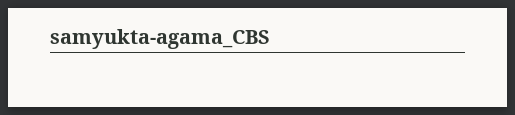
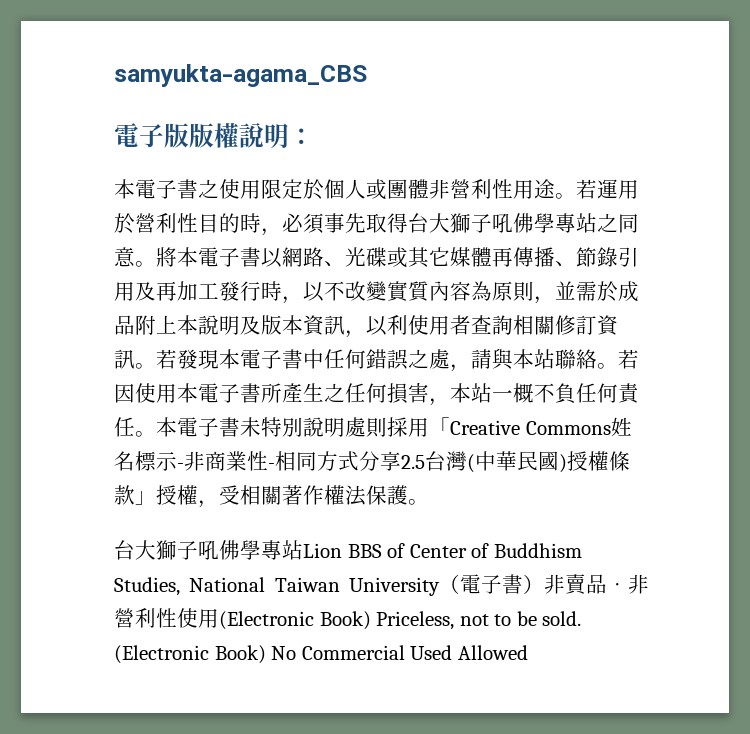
+ 電子版版權說明：
+ 本電子書之使用限定於個人或團體非營利性用途。若運用於營利性目的時，必須事先取得台大獅子吼佛學專站之同意。將本電子書以網路、光碟或其它媒體再傳播、節錄引用及再加工發行時，以不改變實質內容為原則，並需於成品附上本說明及版本資訊，以利使用者查詢相關修訂資訊。若發現本電子書中任何錯誤之處，請與本站聯絡。若因使用本電子書所產生之任何損害，本站一概不負任何責任。本電子書未特別說明處則採用「Creative Commons姓名標示-非商業性-相同方式分享2.5台灣(中華民國)授權條款」授權，受相關著作權法保護。
+ 台大獅子吼佛學專站Lion BBS of Center of Buddhism Studies, National Taiwan University（電子書）非賣品‧非營利性使用(Electronic Book) Priceless, not to be sold. (Electronic Book) No Commercial Used Allowed

